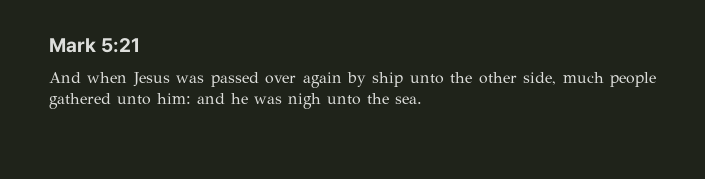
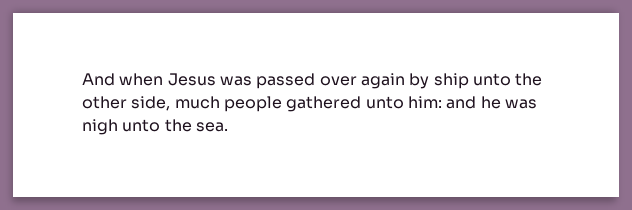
- Mark 5:21

